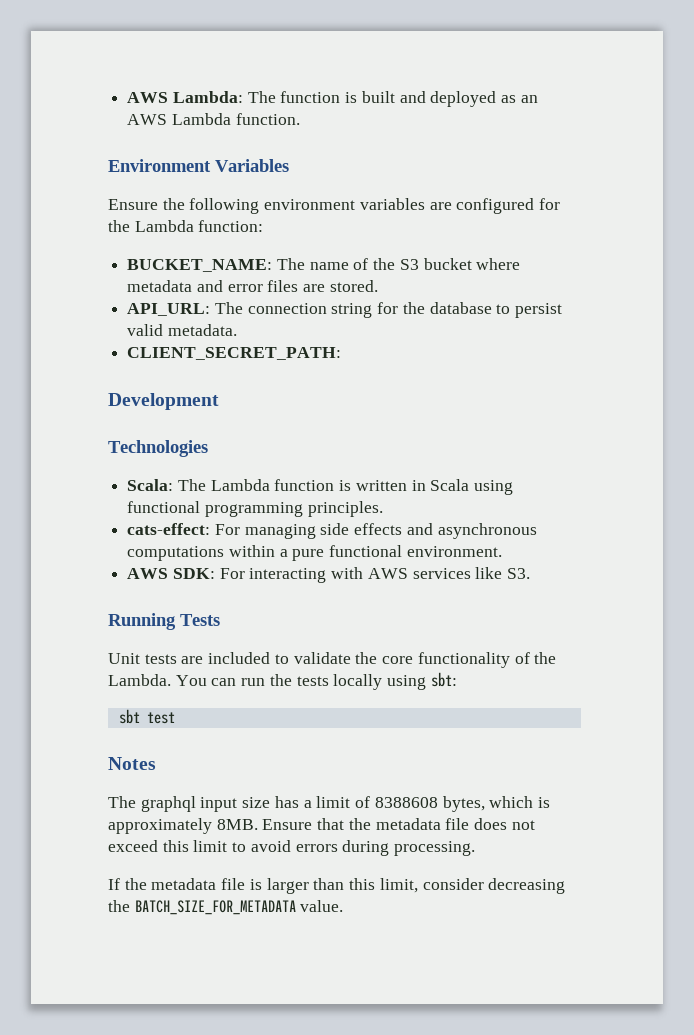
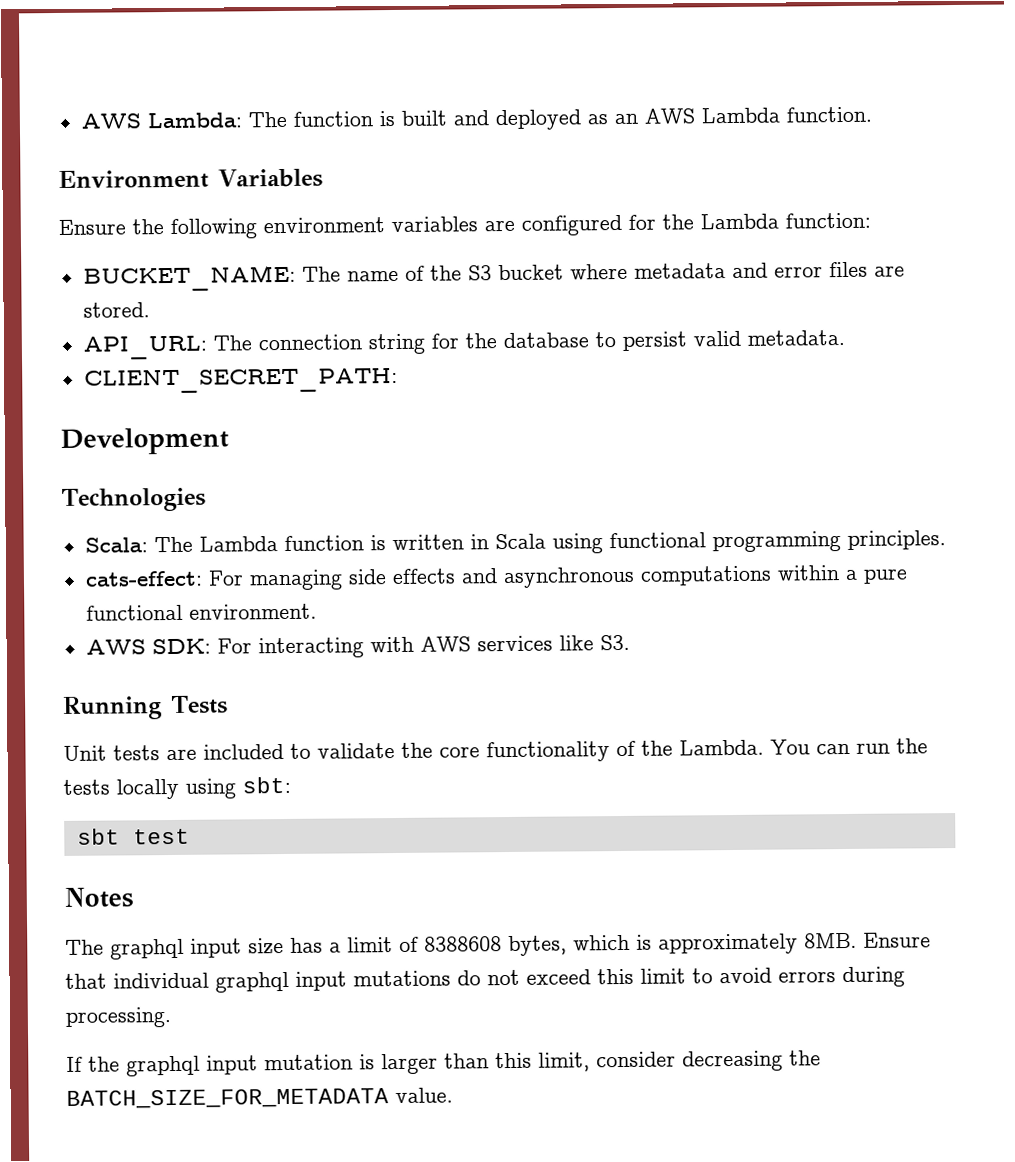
- Ensure that the metadata file does not exceed this limit to avoid errors during processing.
+ Ensure that individual graphql input mutations do not exceed this limit to avoid errors during processing.
- If the metadata file is larger than this limit, consider decreasing the BATCH_SIZE_FOR_METADATA value.
+ If the graphql input mutation is larger than this limit, consider decreasing the BATCH_SIZE_FOR_METADATA value.

